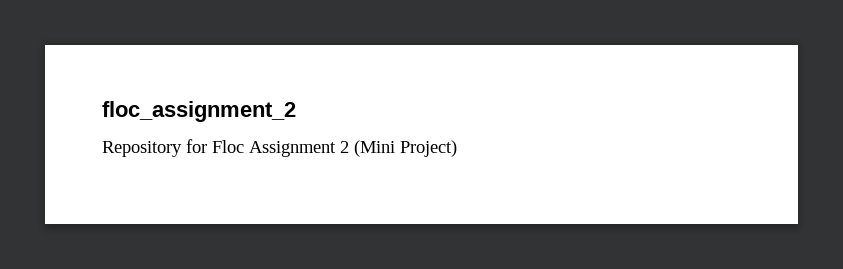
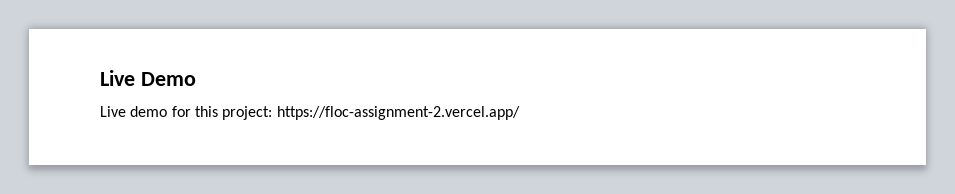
- floc_assignment_2
- Repository for Floc Assignment 2 (Mini Project)
+ Live Demo
+ Live demo for this project: https://floc-assignment-2.vercel.app/

